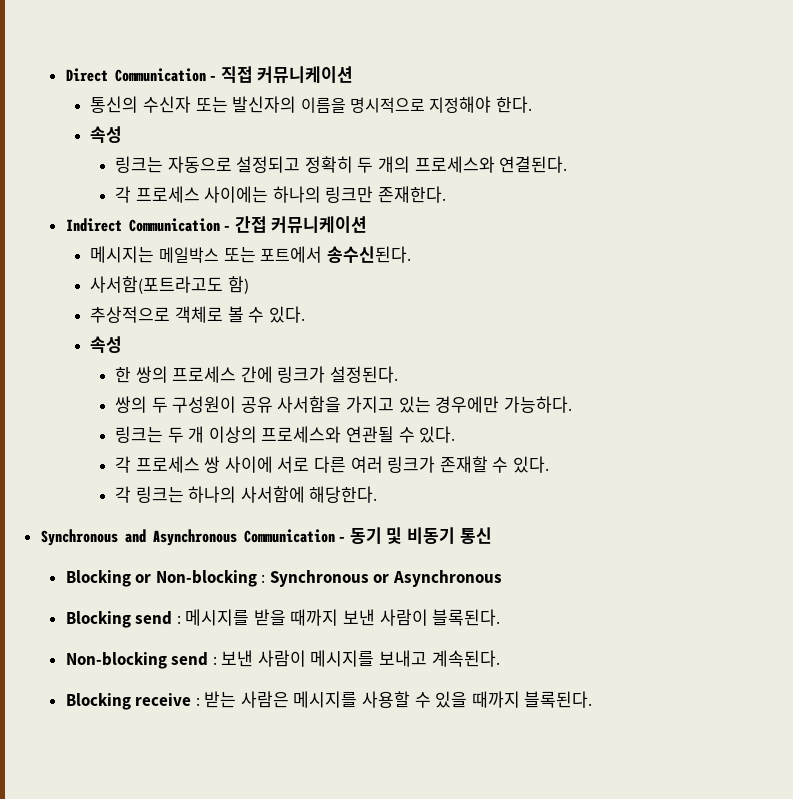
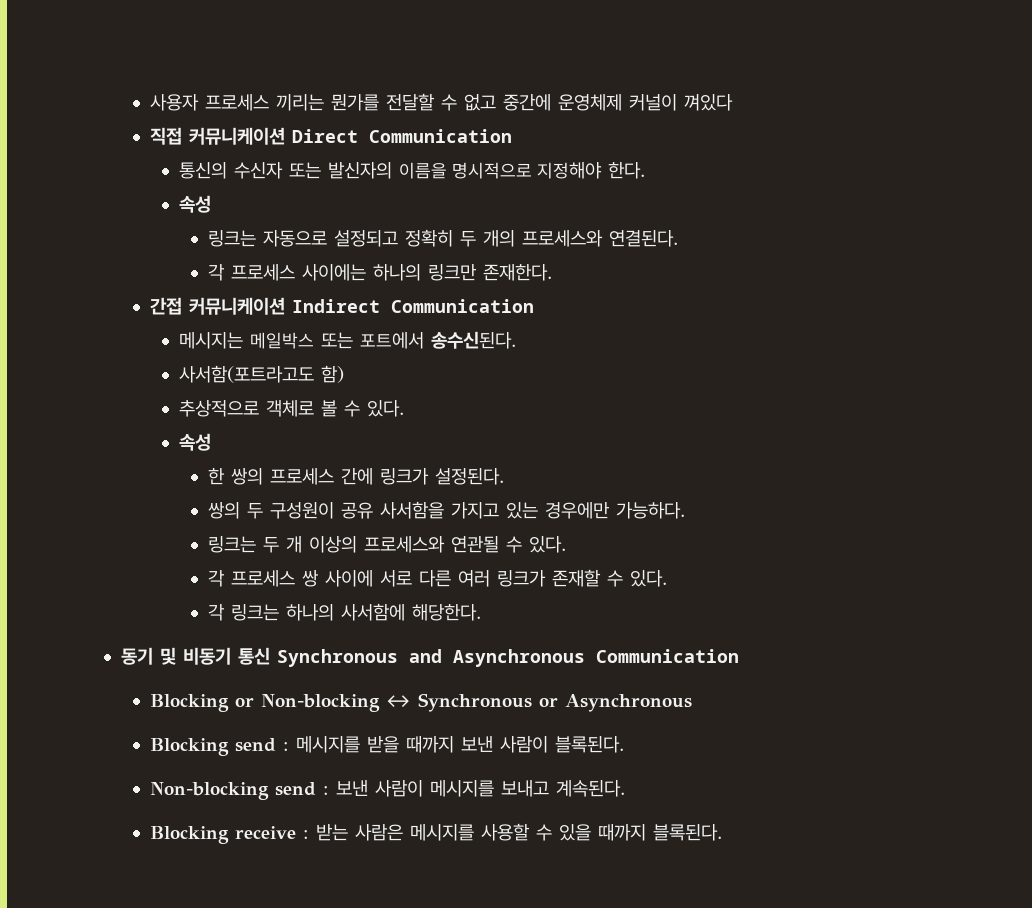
- Direct Communication - 직접 커뮤니케이션
+ 사용자 프로세스 끼리는 뭔가를 전달할 수 없고 중간에 운영체제 커널이 껴있다
+ 직접 커뮤니케이션 Direct Communication
- Indirect Communication - 간접 커뮤니케이션
+ 간접 커뮤니케이션 Indirect Communication
- Synchronous and Asynchronous Communication - 동기 및 비동기 통신
+ 동기 및 비동기 통신 Synchronous and Asynchronous Communication
- Blocking or Non-blocking : Synchronous or Asynchronous
+ Blocking or Non-blocking ↔ Synchronous or Asynchronous

